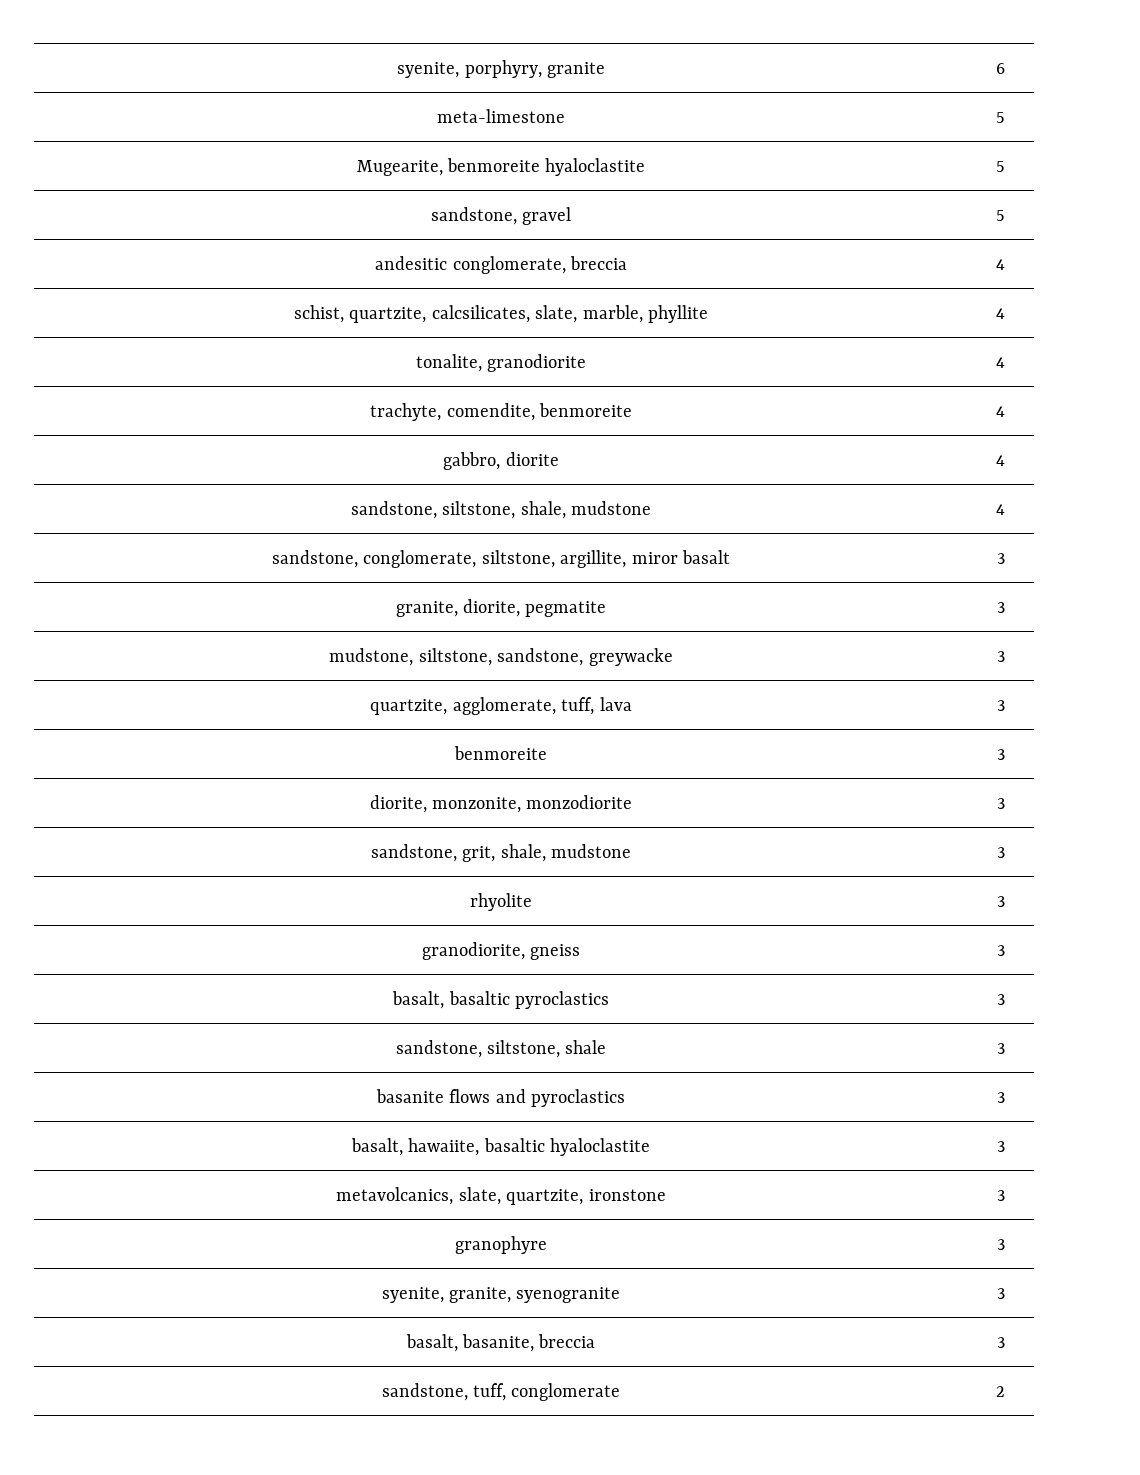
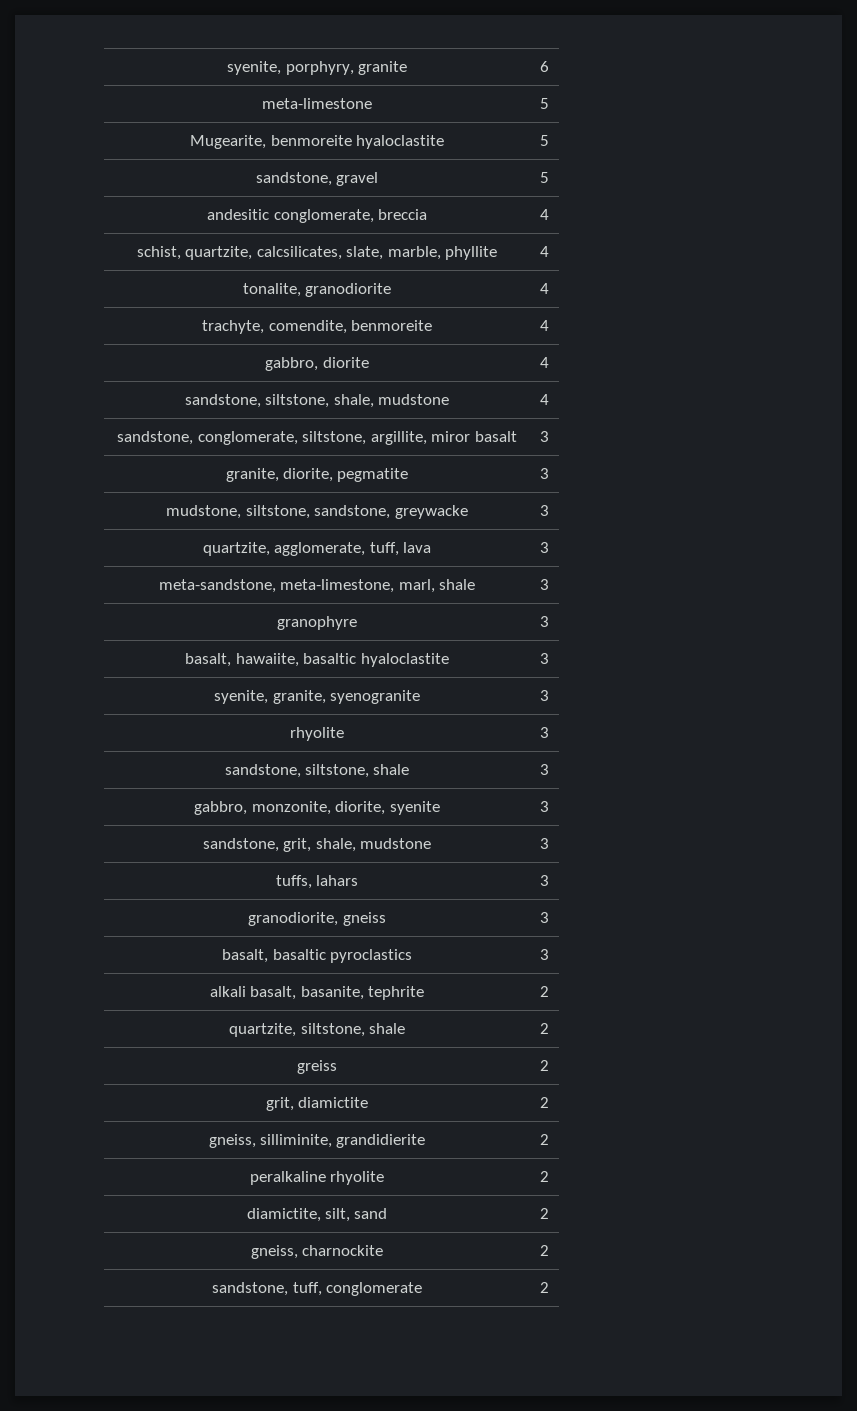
- benmoreite | 3
- diorite, monzonite, monzodiorite | 3
+ meta-sandstone, meta-limestone, marl, shale | 3
+ granophyre | 3
+ basalt, hawaiite, basaltic hyaloclastite | 3
+ syenite, granite, syenogranite | 3
+ rhyolite | 3
+ sandstone, siltstone, shale | 3
+ gabbro, monzonite, diorite, syenite | 3
- rhyolite | 3
+ tuffs, lahars | 3
- sandstone, siltstone, shale | 3
- basanite flows and pyroclastics | 3
- basalt, hawaiite, basaltic hyaloclastite | 3
- metavolcanics, slate, quartzite, ironstone | 3
- granophyre | 3
- syenite, granite, syenogranite | 3
- basalt, basanite, breccia | 3
+ alkali basalt, basanite, tephrite | 2
+ quartzite, siltstone, shale | 2
+ greiss | 2
+ grit, diamictite | 2
+ gneiss, silliminite, grandidierite | 2
+ peralkaline rhyolite | 2
+ diamictite, silt, sand | 2
+ gneiss, charnockite | 2

